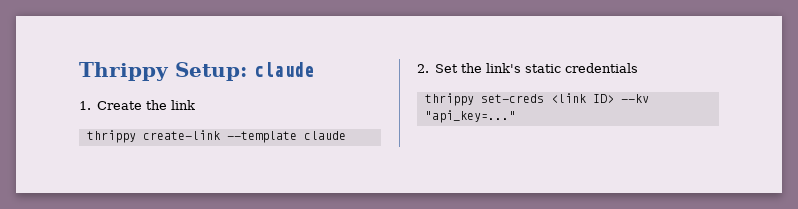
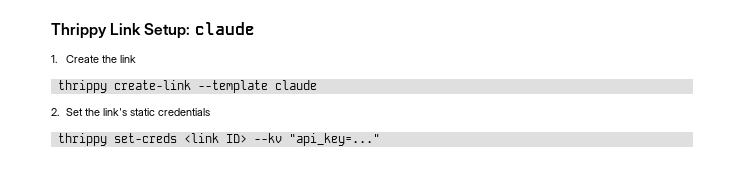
- Thrippy Setup: claude
+ Thrippy Link Setup: claude

